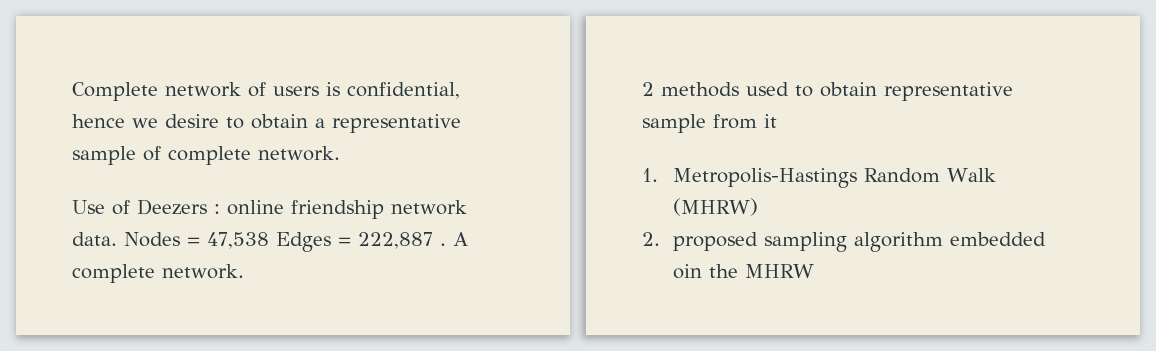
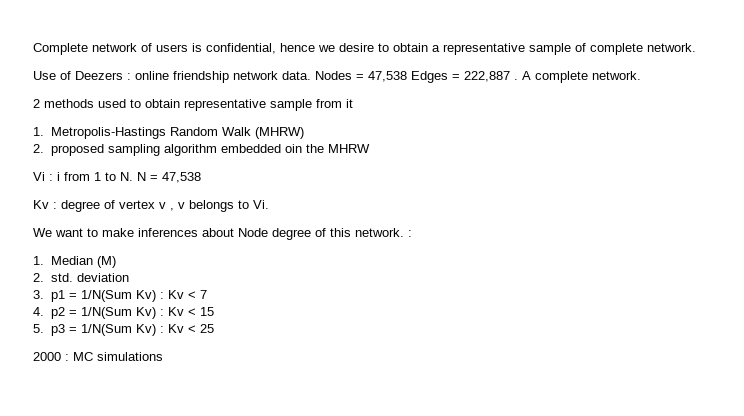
+ Vi : i from 1 to N. N = 47,538
+ Kv : degree of vertex v , v belongs to Vi.
+ We want to make inferences about Node degree of this network. :
+ 1. Median (M)
+ 2. std. deviation
+ 3. p1 = 1/N(Sum Kv) : Kv < 7
+ 4. p2 = 1/N(Sum Kv) : Kv < 15
+ 5. p3 = 1/N(Sum Kv) : Kv < 25
+ 2000 : MC simulations

